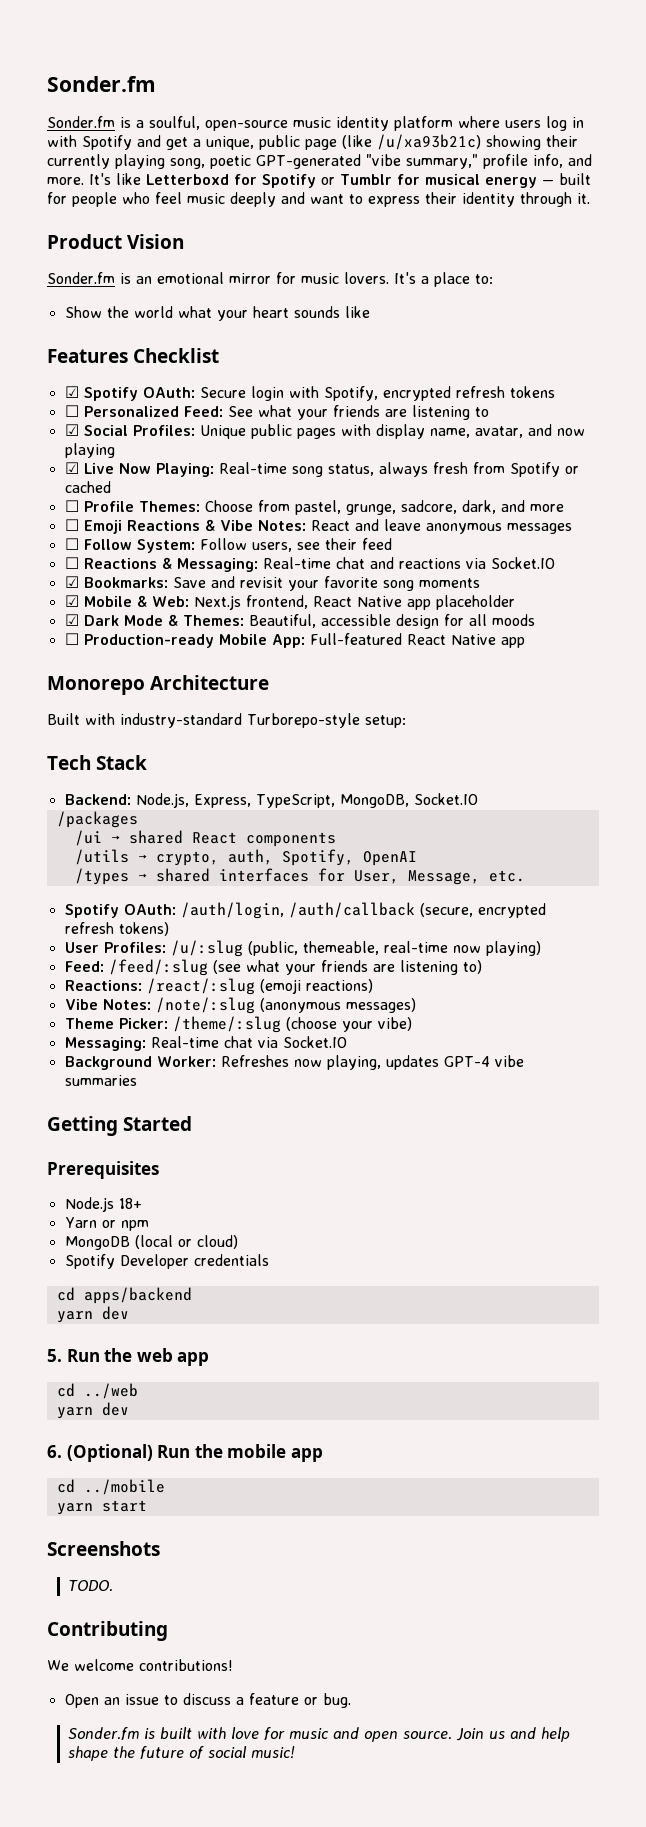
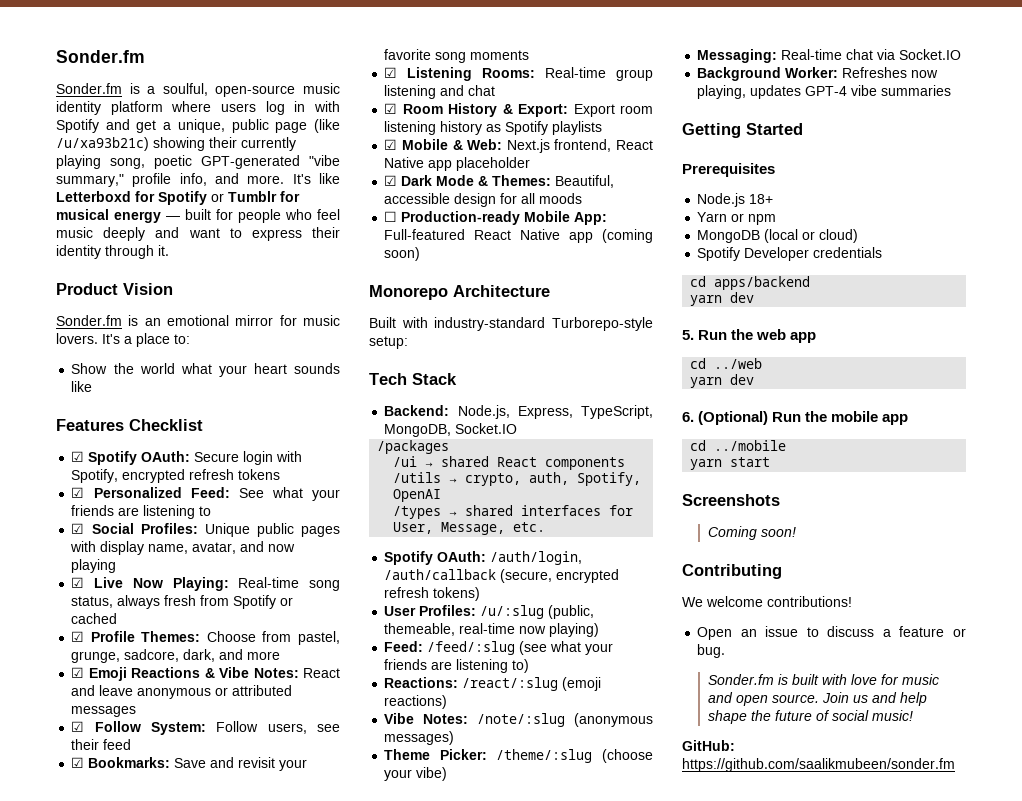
- ☐ Personalized Feed: See what your friends are listening to
+ ☑ Personalized Feed: See what your friends are listening to
- ☐ Profile Themes: Choose from pastel, grunge, sadcore, dark, and more
+ ☑ Profile Themes: Choose from pastel, grunge, sadcore, dark, and more
- ☐ Emoji Reactions & Vibe Notes: React and leave anonymous messages
+ ☑ Emoji Reactions & Vibe Notes: React and leave anonymous or attributed messages
- ☐ Follow System: Follow users, see their feed
+ ☑ Follow System: Follow users, see their feed
- ☐ Reactions & Messaging: Real-time chat and reactions via Socket.IO
+ ☑ Listening Rooms: Real-time group listening and chat
+ ☑ Room History & Export: Export room listening history as Spotify playlists
- ☐ Production-ready Mobile App: Full-featured React Native app
+ ☐ Production-ready Mobile App: Full-featured React Native app (coming soon)
- TODO.
+ Coming soon!
+ GitHub: https://github.com/saalikmubeen/sonder.fm

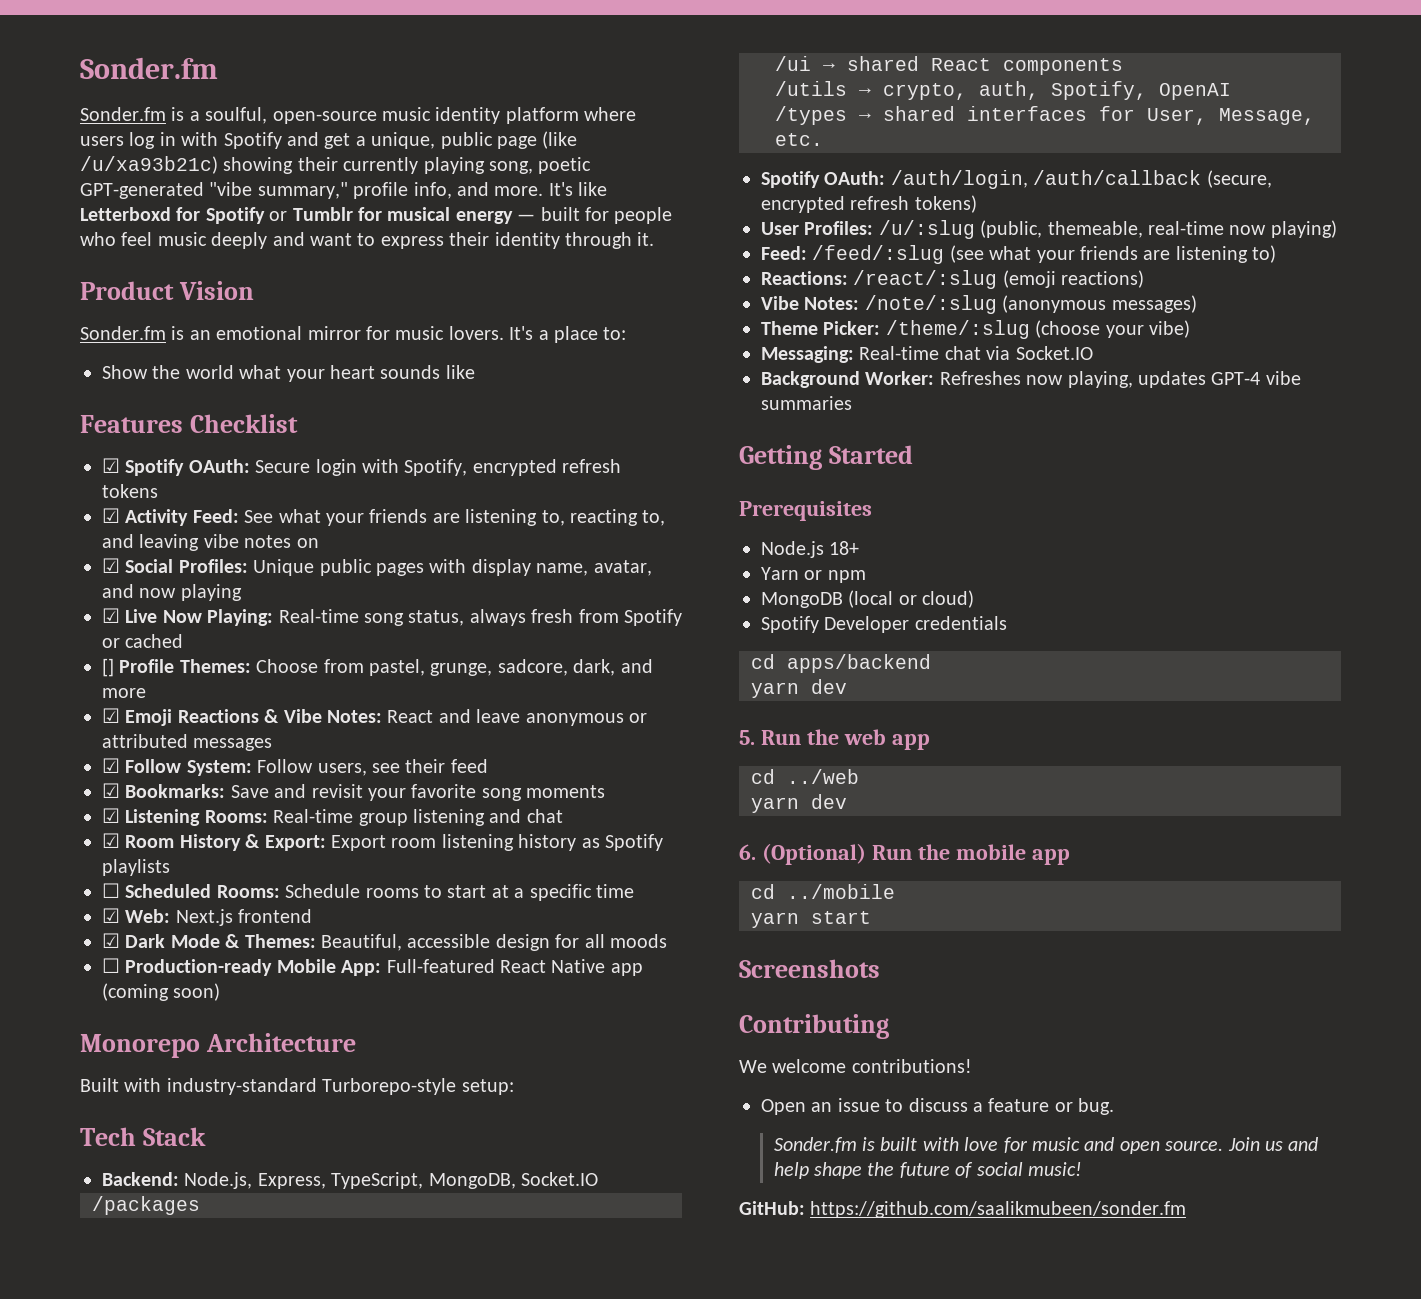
- ☑ Personalized Feed: See what your friends are listening to
+ ☑ Activity Feed: See what your friends are listening to, reacting to, and leaving vibe notes on
- ☑ Profile Themes: Choose from pastel, grunge, sadcore, dark, and more
+ [] Profile Themes: Choose from pastel, grunge, sadcore, dark, and more
- ☑ Mobile & Web: Next.js frontend, React Native app placeholder
+ ☐ Scheduled Rooms: Schedule rooms to start at a specific time
+ ☑ Web: Next.js frontend
- Coming soon!

